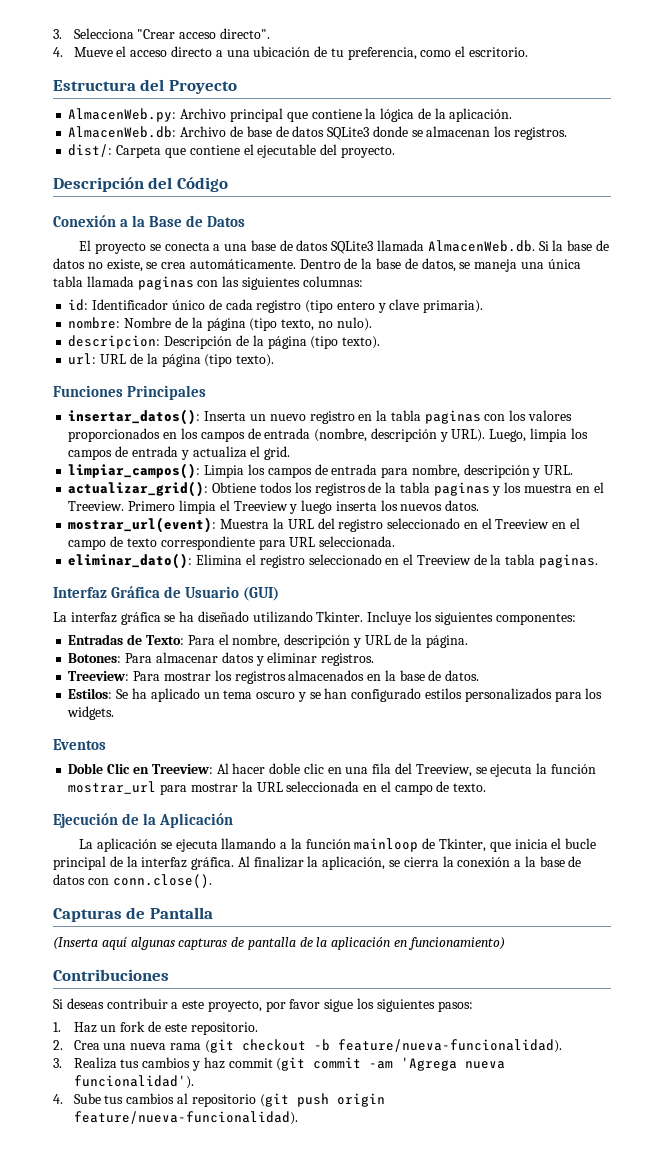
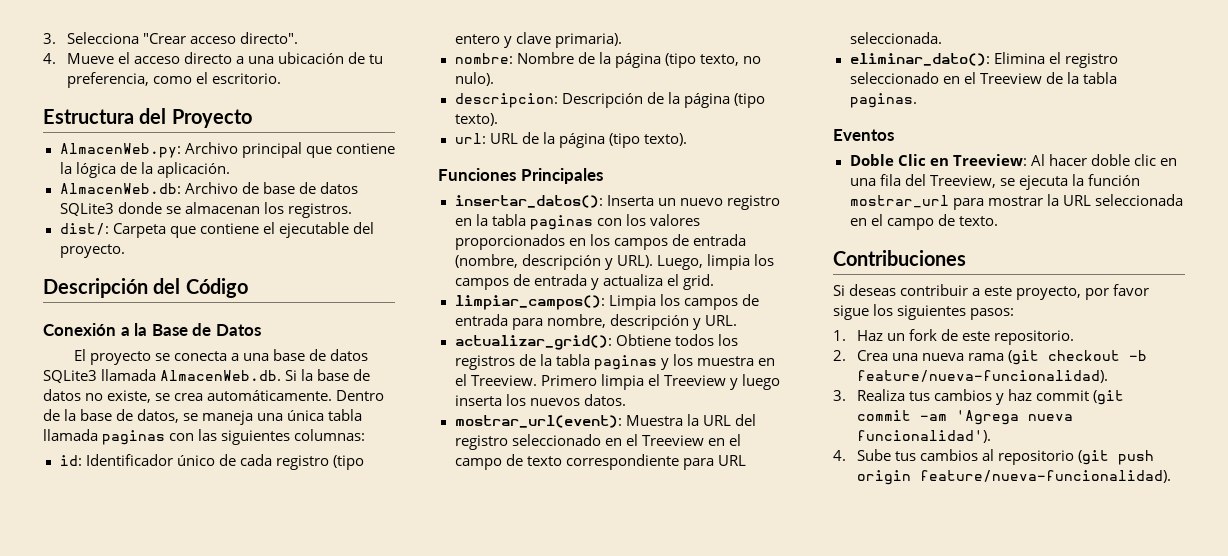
- Interfaz Gráfica de Usuario (GUI)
- La interfaz gráfica se ha diseñado utilizando Tkinter. Incluye los siguientes componentes:
- Entradas de Texto: Para el nombre, descripción y URL de la página.
- Botones: Para almacenar datos y eliminar registros.
- Treeview: Para mostrar los registros almacenados en la base de datos.
- Estilos: Se ha aplicado un tema oscuro y se han configurado estilos personalizados para los widgets.
- Ejecución de la Aplicación
- La aplicación se ejecuta llamando a la función mainloop de Tkinter, que inicia el bucle principal de la interfaz gráfica. Al finalizar la aplicación, se cierra la conexión a la base de datos con conn.close().
- Capturas de Pantalla
- (Inserta aquí algunas capturas de pantalla de la aplicación en funcionamiento)

